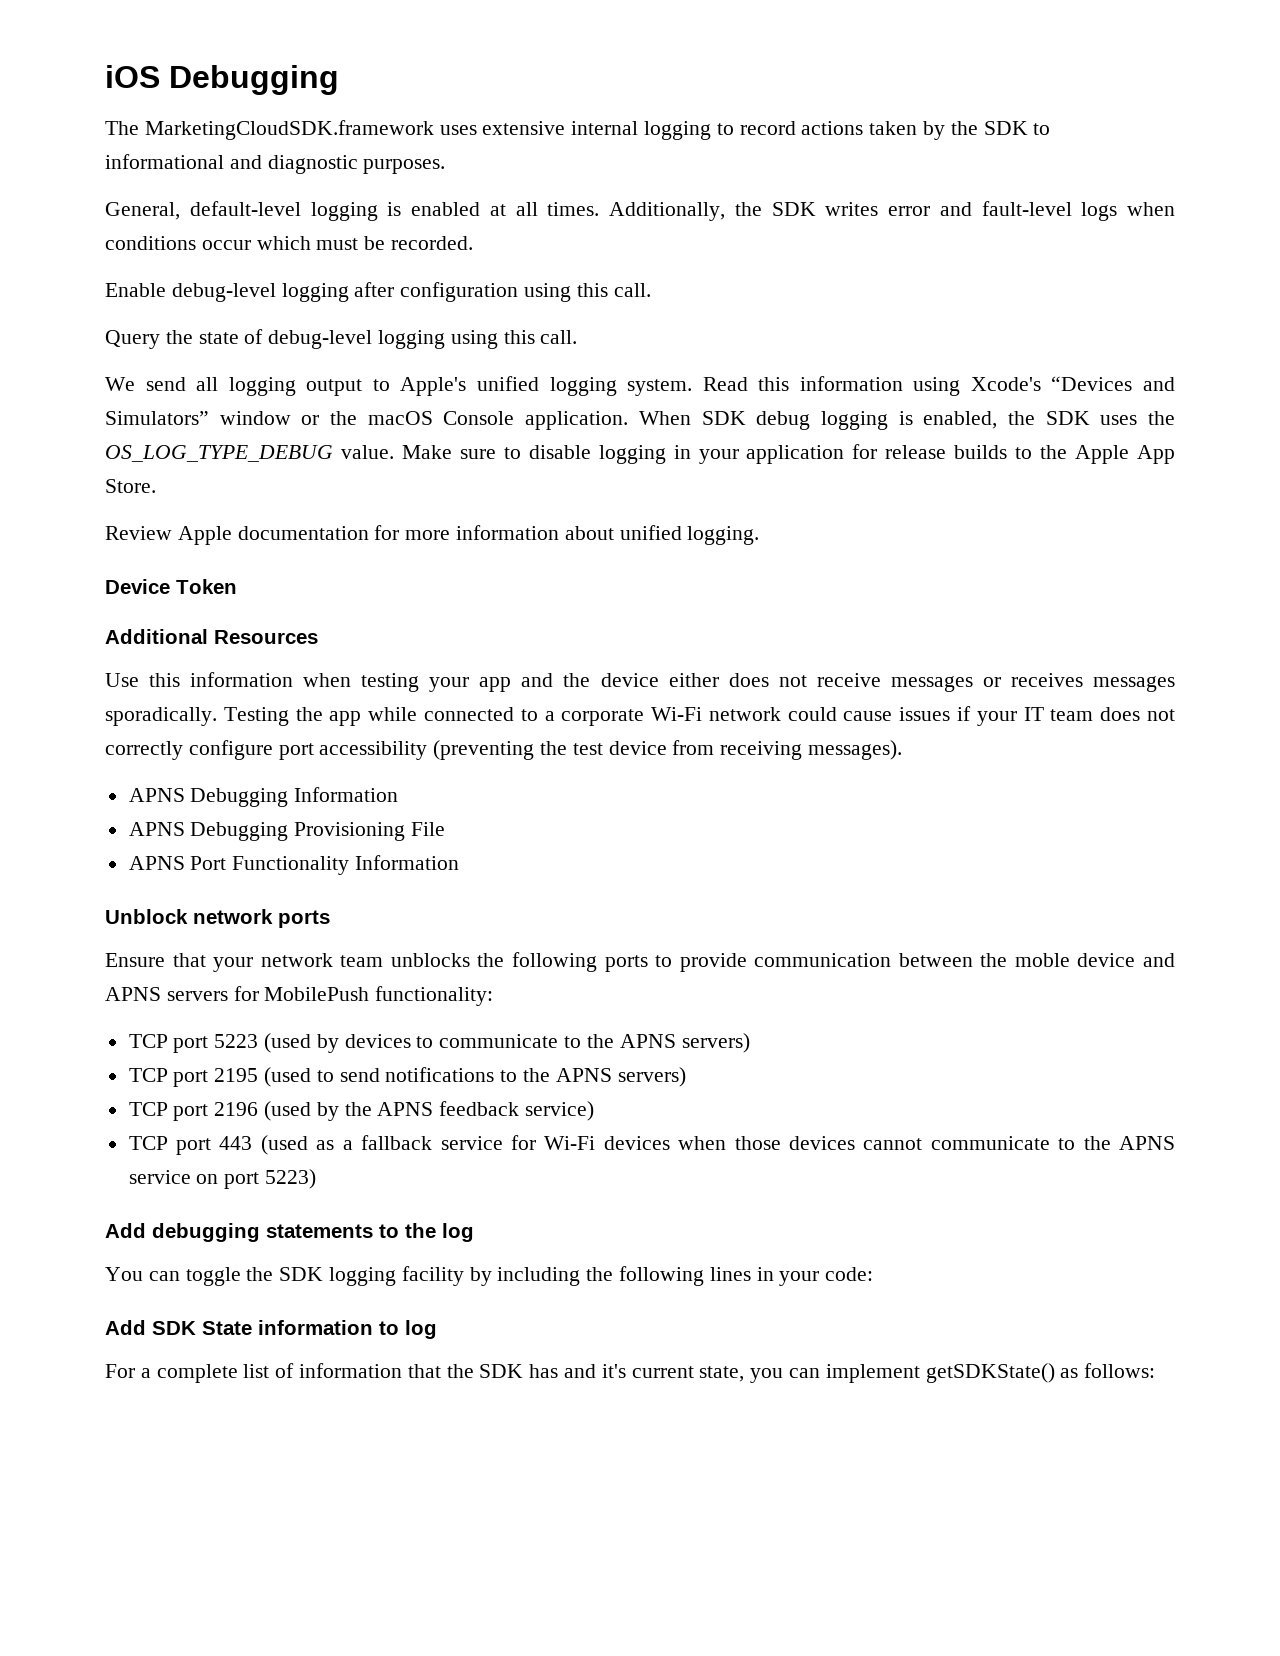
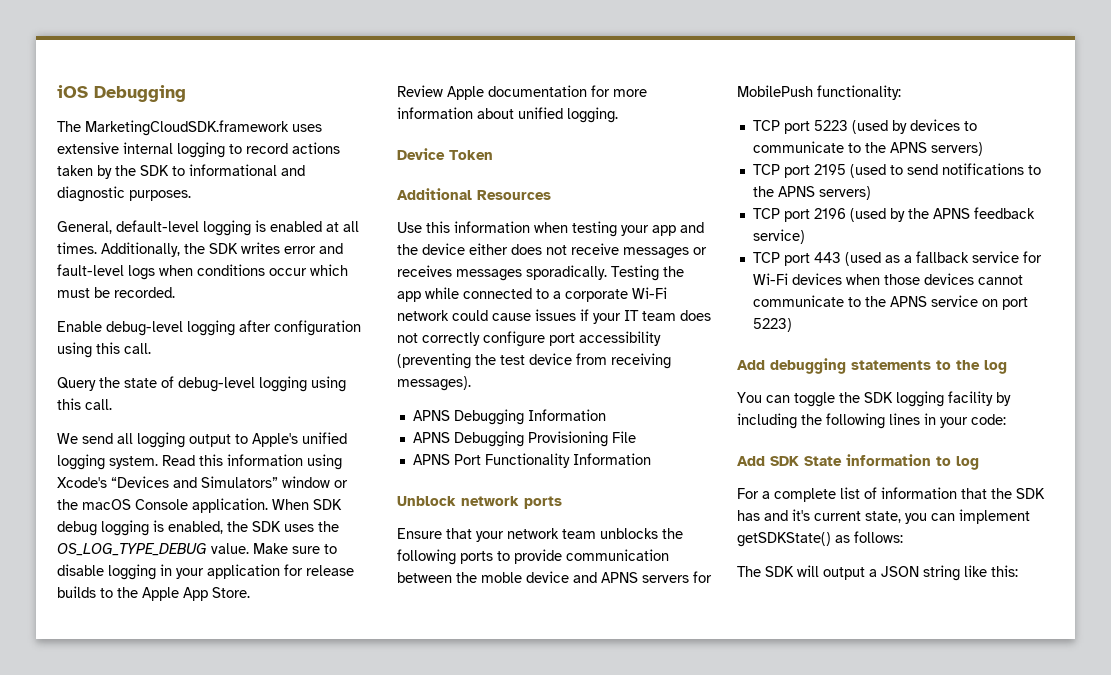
+ The SDK will output a JSON string like this:

